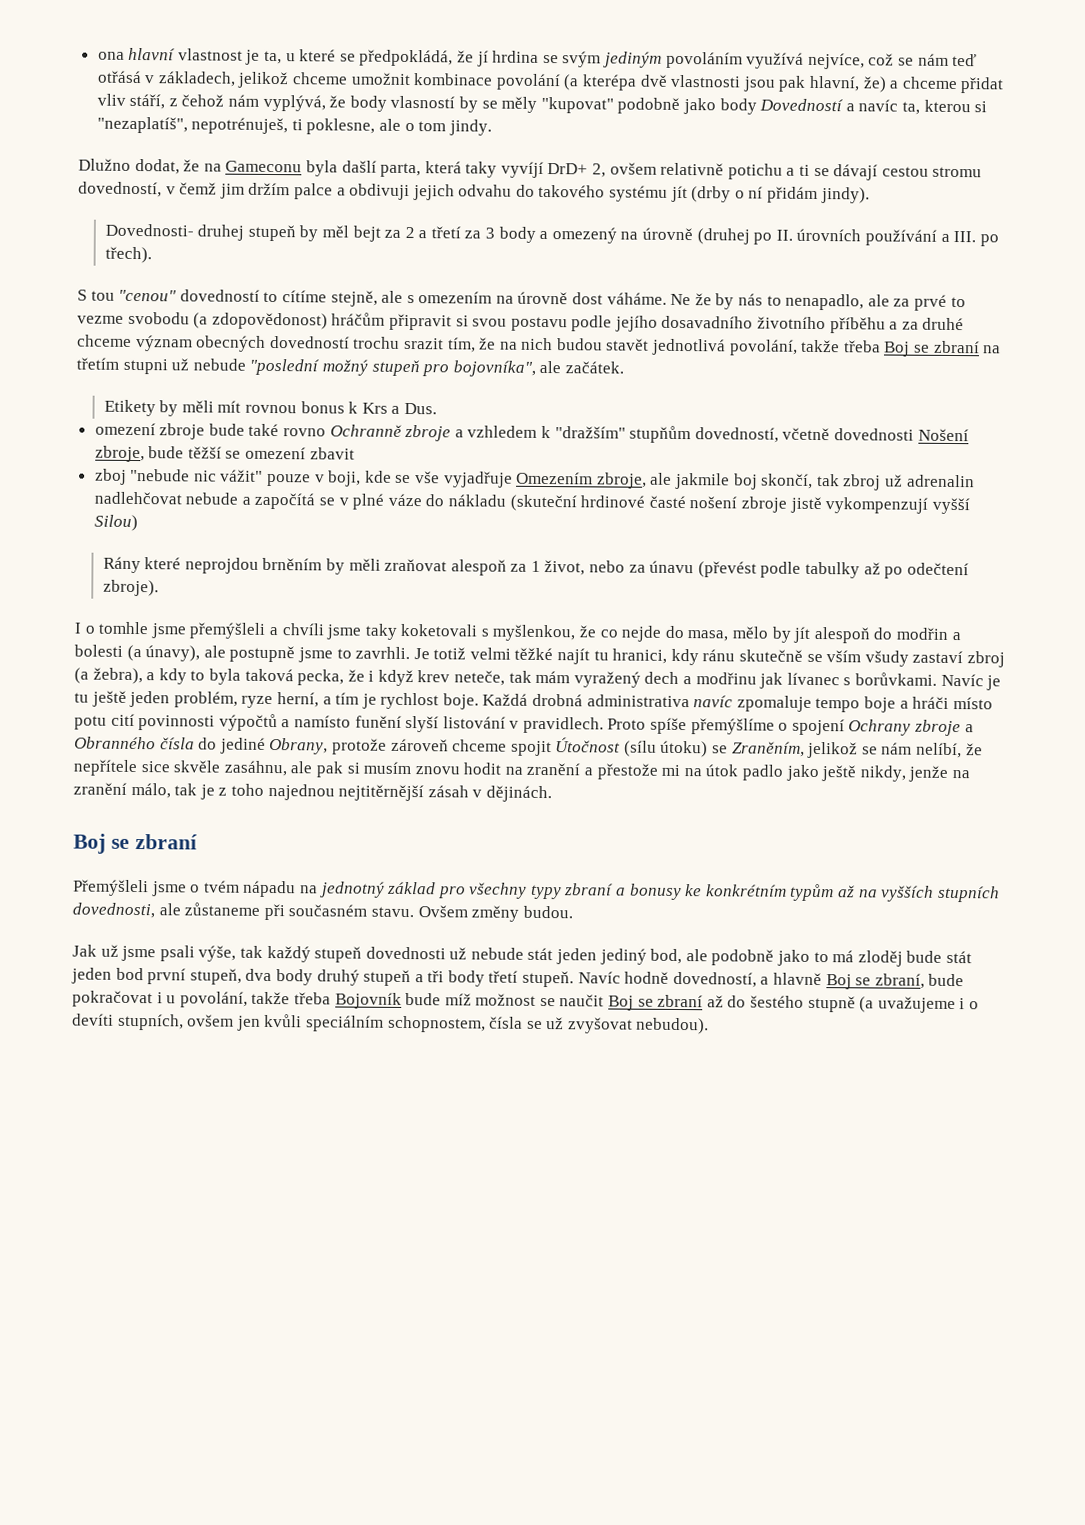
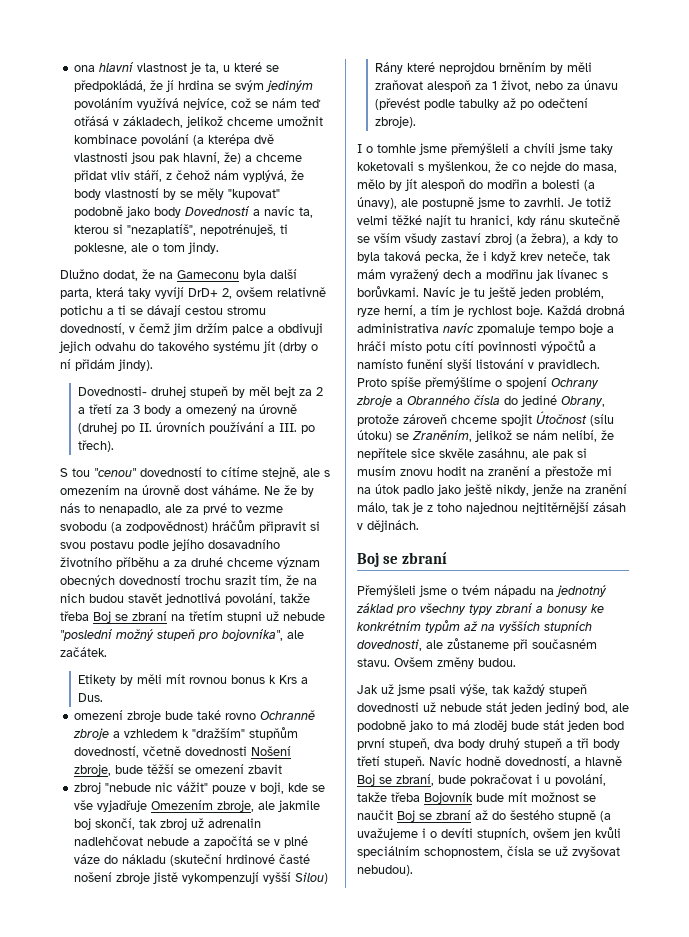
- ona hlavní vlastnost je ta, u které se předpokládá, že jí hrdina se svým jediným povoláním využívá nejvíce, což se nám teď otřásá v základech, jelikož chceme umožnit kombinace povolání (a kterépa dvě vlastnosti jsou pak hlavní, že) a chceme přidat vliv stáří, z čehož nám vyplývá, že body vlasností by se měly "kupovat" podobně jako body Dovedností a navíc ta, kterou si "nezaplatíš", nepotrénuješ, ti poklesne, ale o tom jindy.
+ ona hlavní vlastnost je ta, u které se předpokládá, že jí hrdina se svým jediným povoláním využívá nejvíce, což se nám teď otřásá v základech, jelikož chceme umožnit kombinace povolání (a kterépa dvě vlastnosti jsou pak hlavní, že) a chceme přidat vliv stáří, z čehož nám vyplývá, že body vlastností by se měly "kupovat" podobně jako body Dovedností a navíc ta, kterou si "nezaplatíš", nepotrénuješ, ti poklesne, ale o tom jindy.
- Dlužno dodat, že na Gameconu byla dašlí parta, která taky vyvíjí DrD+ 2, ovšem relativně potichu a ti se dávají cestou stromu dovedností, v čemž jim držím palce a obdivuji jejich odvahu do takového systému jít (drby o ní přidám jindy).
+ Dlužno dodat, že na Gameconu byla další parta, která taky vyvíjí DrD+ 2, ovšem relativně potichu a ti se dávají cestou stromu dovedností, v čemž jim držím palce a obdivuji jejich odvahu do takového systému jít (drby o ní přidám jindy).
- Ne že by nás to nenapadlo, ale za prvé to vezme svobodu (a zdopovědonost) hráčům připravit si svou postavu podle jejího dosavadního životního příběhu a za druhé chceme význam obecných dovedností trochu srazit tím, že na nich budou stavět jednotlivá povolání, takže třeba Boj se zbraní na třetím stupni už nebude "poslední možný stupeň pro bojovníka", ale začátek.
+ Ne že by nás to nenapadlo, ale za prvé to vezme svobodu (a zodpovědnost) hráčům připravit si svou postavu podle jejího dosavadního životního příběhu a za druhé chceme význam obecných dovedností trochu srazit tím, že na nich budou stavět jednotlivá povolání, takže třeba Boj se zbraní na třetím stupni už nebude "poslední možný stupeň pro bojovníka", ale začátek.
- zboj "nebude nic vážit" pouze v boji, kde se vše vyjadřuje Omezením zbroje, ale jakmile boj skončí, tak zbroj už adrenalin nadlehčovat nebude a započítá se v plné váze do nákladu (skuteční hrdinové časté nošení zbroje jistě vykompenzují vyšší Silou)
+ zbroj "nebude nic vážit" pouze v boji, kde se vše vyjadřuje Omezením zbroje, ale jakmile boj skončí, tak zbroj už adrenalin nadlehčovat nebude a započítá se v plné váze do nákladu (skuteční hrdinové časté nošení zbroje jistě vykompenzují vyšší Silou)
- Každá drobná administrativa navíc zpomaluje tempo boje a hráči místo potu cití povinnosti výpočtů a namísto funění slyší listování v pravidlech.
+ Každá drobná administrativa navíc zpomaluje tempo boje a hráči místo potu cítí povinnosti výpočtů a namísto funění slyší listování v pravidlech.
- Navíc hodně dovedností, a hlavně Boj se zbraní, bude pokračovat i u povolání, takže třeba Bojovník bude míž možnost se naučit Boj se zbraní až do šestého stupně (a uvažujeme i o devíti stupních, ovšem jen kvůli speciálním schopnostem, čísla se už zvyšovat nebudou).
+ Navíc hodně dovedností, a hlavně Boj se zbraní, bude pokračovat i u povolání, takže třeba Bojovník bude mít možnost se naučit Boj se zbraní až do šestého stupně (a uvažujeme i o devíti stupních, ovšem jen kvůli speciálním schopnostem, čísla se už zvyšovat nebudou).

